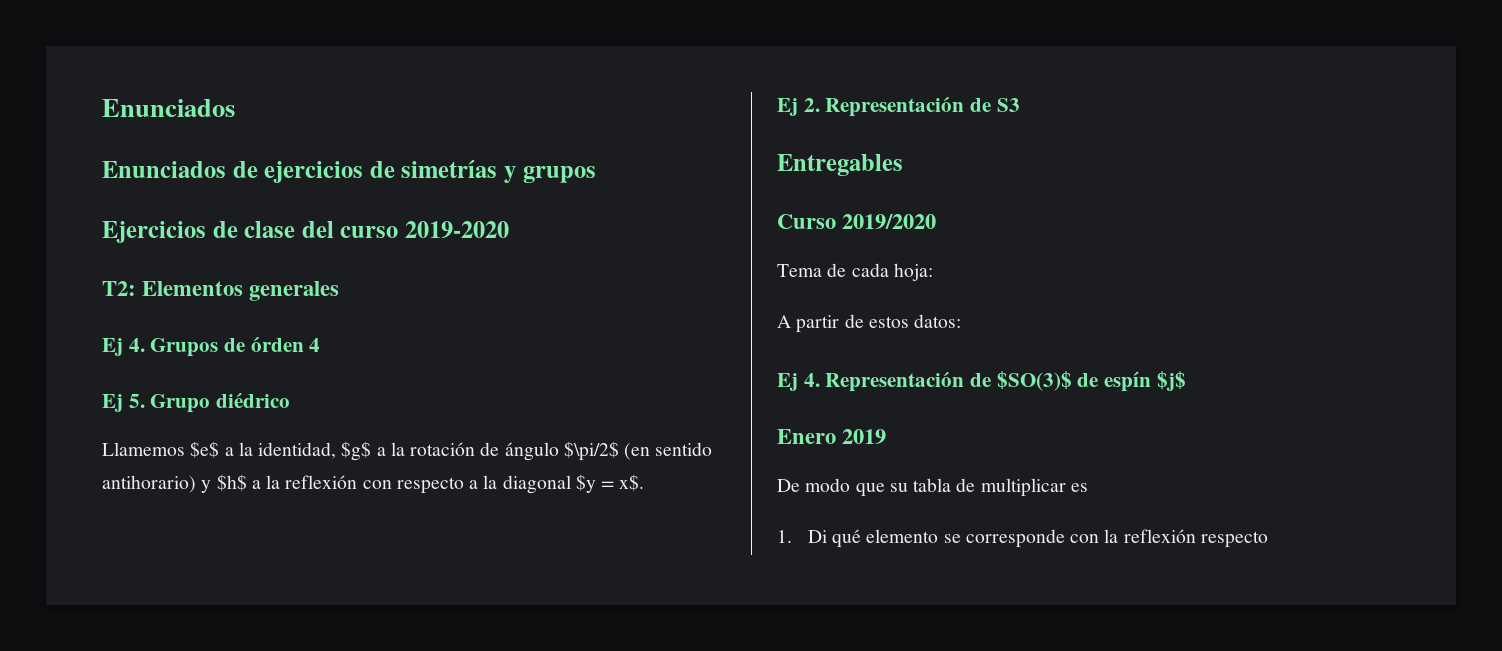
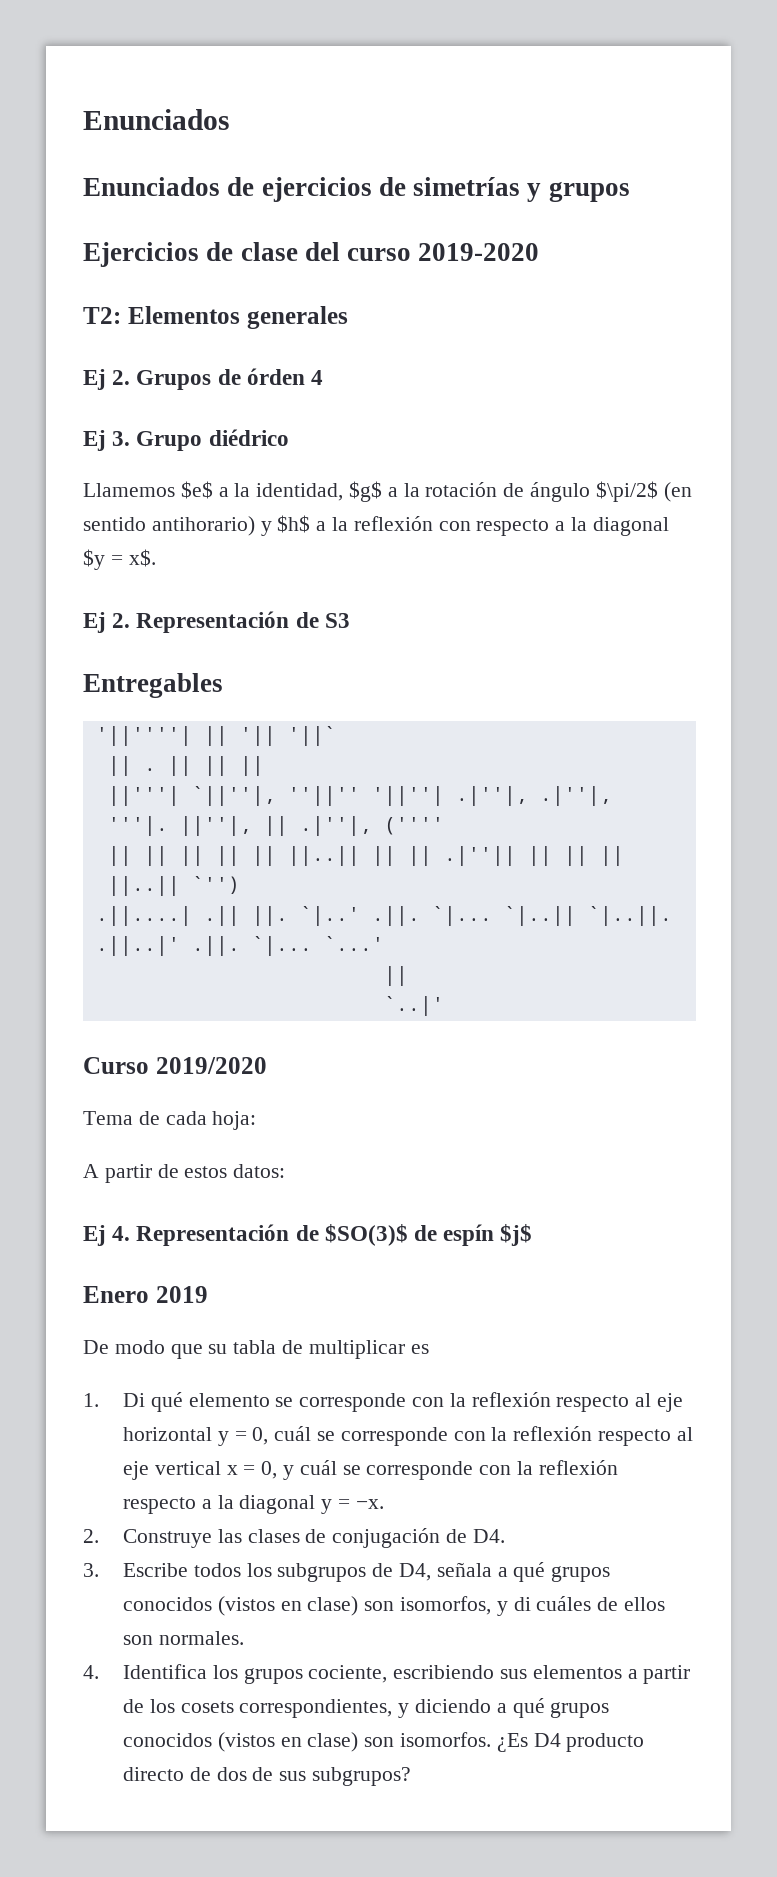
- Ej 4. Grupos de órden 4
+ Ej 2. Grupos de órden 4
- Ej 5. Grupo diédrico
+ Ej 3. Grupo diédrico
+ '||''''| || '|| '||`
+ || . || || ||
+ ||'''| `||''|, ''||'' '||''| .|''|, .|''|, '''|. ||''|, || .|''|, (''''
+ || || || || || ||..|| || || .|''|| || || || ||..|| `'')
+ .||....| .|| ||. `|..' .||. `|... `|..|| `|..||. .||..|' .||. `|... `...'
+ ||
+ `..|'
- 1. Di qué elemento se corresponde con la reflexión respecto
+ 1. Di qué elemento se corresponde con la reflexión respecto al eje horizontal y = 0, cuál se corresponde con la reflexión respecto al eje vertical x = 0, y cuál se corresponde con la reflexión respecto a la diagonal y = −x.
+ 2. Construye las clases de conjugación de D4.
+ 3. Escribe todos los subgrupos de D4, señala a qué grupos conocidos (vistos en clase) son isomorfos, y di cuáles de ellos son normales.
+ 4. Identifica los grupos cociente, escribiendo sus elementos a partir de los cosets correspondientes, y diciendo a qué grupos conocidos (vistos en clase) son isomorfos. ¿Es D4 producto directo de dos de sus subgrupos?

